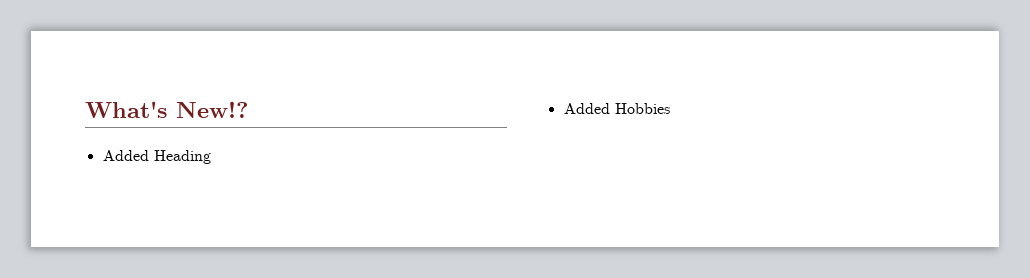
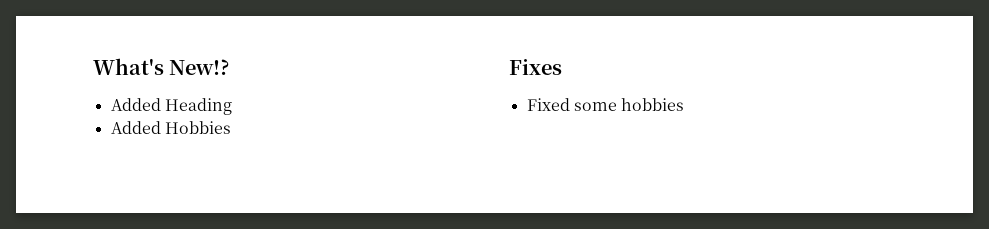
+ Fixes
+ Fixed some hobbies

